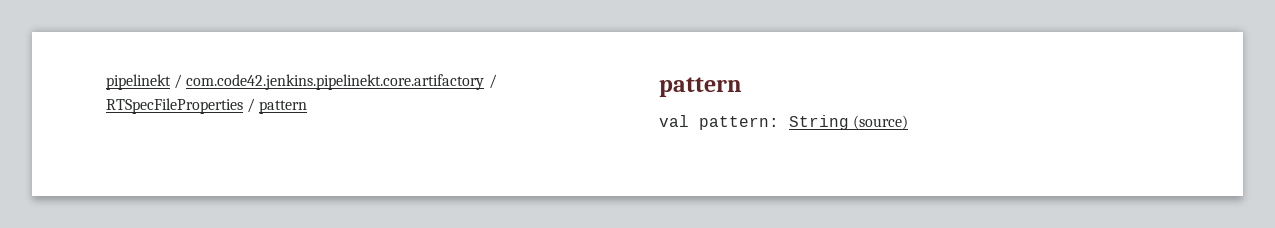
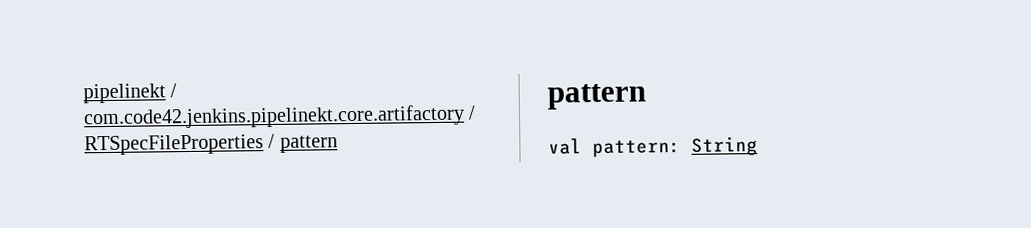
- val pattern: String (source)
+ val pattern: String

